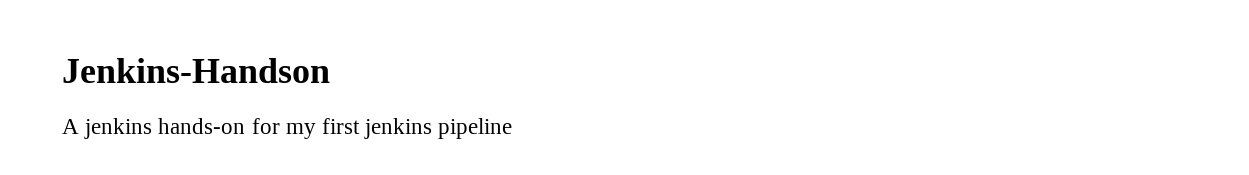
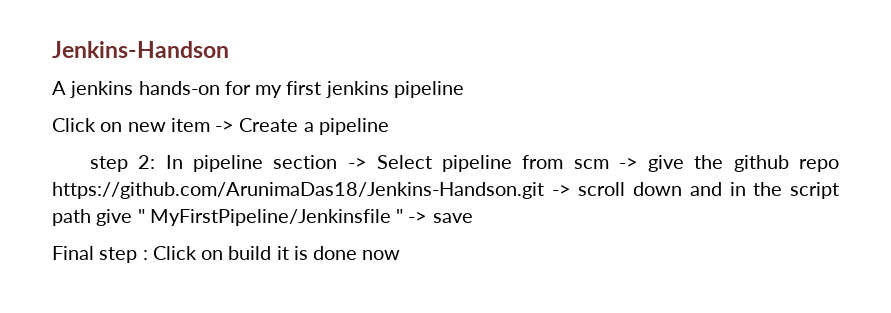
+ Click on new item -> Create a pipeline
+ step 2: In pipeline section -> Select pipeline from scm -> give the github repo https://github.com/ArunimaDas18/Jenkins-Handson.git -> scroll down and in the script path give " MyFirstPipeline/Jenkinsfile " -> save
+ Final step : Click on build it is done now

